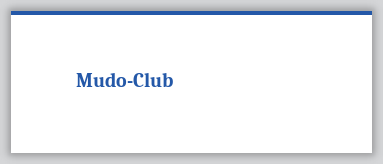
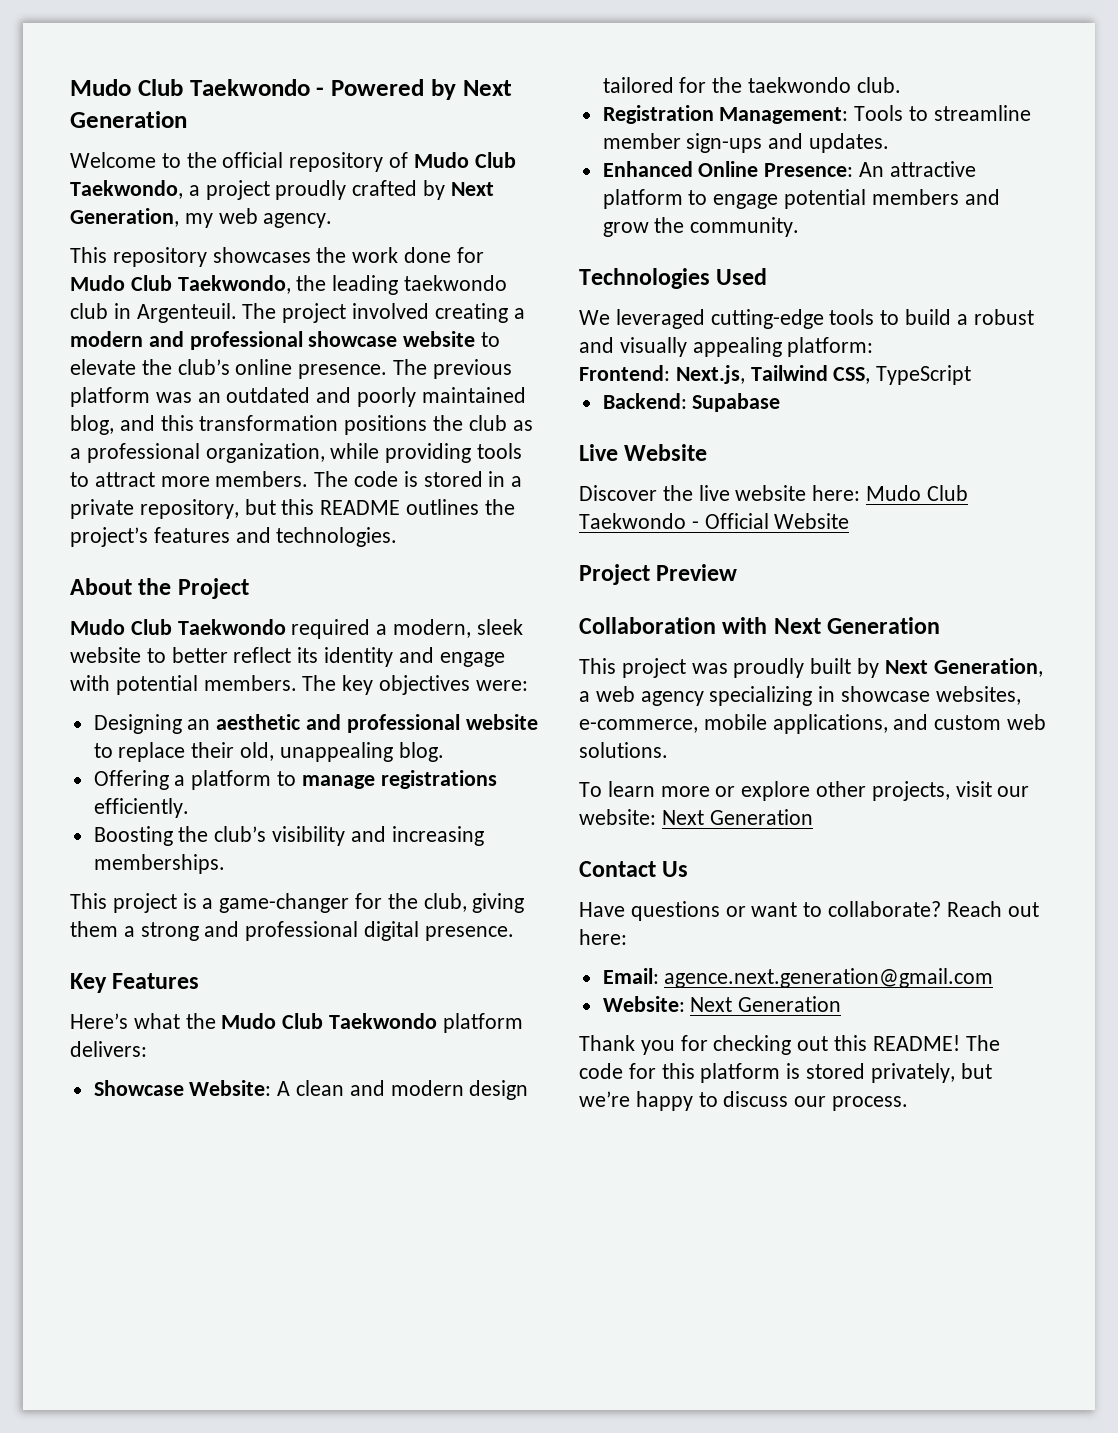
- Mudo-Club
+ Mudo Club Taekwondo - Powered by Next Generation
+ Welcome to the official repository of Mudo Club Taekwondo, a project proudly crafted by Next Generation, my web agency.
+ This repository showcases the work done for Mudo Club Taekwondo, the leading taekwondo club in Argenteuil. The project involved creating a modern and professional showcase website to elevate the club’s online presence. The previous platform was an outdated and poorly maintained blog, and this transformation positions the club as a professional organization, while providing tools to attract more members. The code is stored in a private repository, but this README outlines the project’s features and technologies.
+ About the Project
+ Mudo Club Taekwondo required a modern, sleek website to better reflect its identity and engage with potential members. The key objectives were:
+ Designing an aesthetic and professional website to replace their old, unappealing blog.
+ Offering a platform to manage registrations efficiently.
+ Boosting the club’s visibility and increasing memberships.
+ This project is a game-changer for the club, giving them a strong and professional digital presence.
+ Key Features
+ Here’s what the Mudo Club Taekwondo platform delivers:
+ Showcase Website: A clean and modern design tailored for the taekwondo club.
+ Registration Management: Tools to streamline member sign-ups and updates.
+ Enhanced Online Presence: An attractive platform to engage potential members and grow the community.
+ Technologies Used
+ We leveraged cutting-edge tools to build a robust and visually appealing platform:
+ Frontend: Next.js, Tailwind CSS, TypeScript
+ Backend: Supabase
+ Live Website
+ Discover the live website here: Mudo Club Taekwondo - Official Website
+ Project Preview
+ Collaboration with Next Generation
+ This project was proudly built by Next Generation, a web agency specializing in showcase websites, e-commerce, mobile applications, and custom web solutions.
+ To learn more or explore other projects, visit our website: Next Generation
+ Contact Us
+ Have questions or want to collaborate? Reach out here:
+ Email: agence.next.generation@gmail.com
+ Website: Next Generation
+ Thank you for checking out this README! The code for this platform is stored privately, but we’re happy to discuss our process.

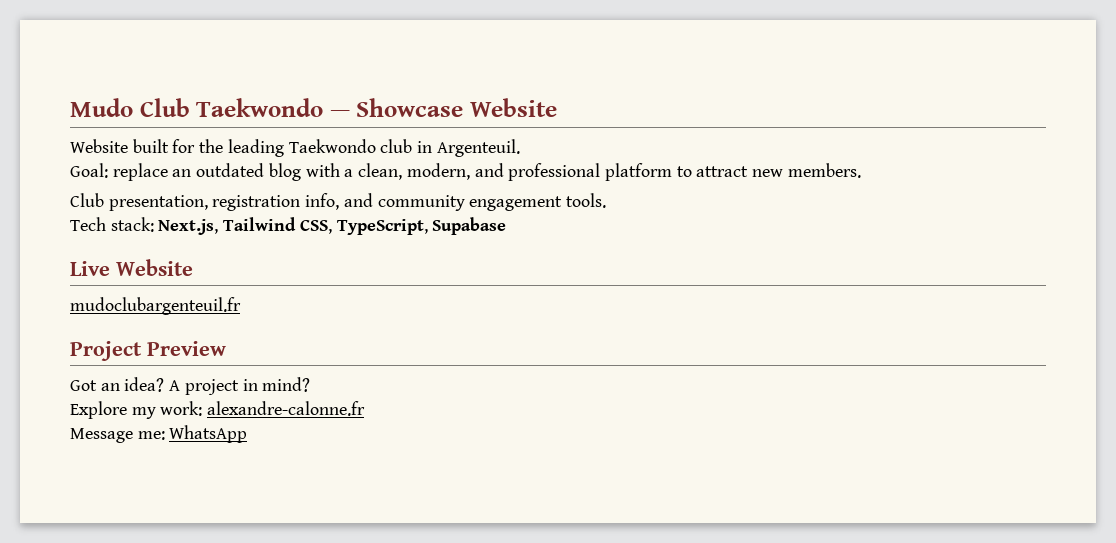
- Mudo Club Taekwondo - Powered by Next Generation
- Welcome to the official repository of Mudo Club Taekwondo, a project proudly crafted by Next Generation, my web agency.
- This repository showcases the work done for Mudo Club Taekwondo, the leading taekwondo club in Argenteuil. The project involved creating a modern and professional showcase website to elevate the club’s online presence. The previous platform was an outdated and poorly maintained blog, and this transformation positions the club as a professional organization, while providing tools to attract more members. The code is stored in a private repository, but this README outlines the project’s features and technologies.
- About the Project
- Mudo Club Taekwondo required a modern, sleek website to better reflect its identity and engage with potential members. The key objectives were:
- Designing an aesthetic and professional website to replace their old, unappealing blog.
- Offering a platform to manage registrations efficiently.
- Boosting the club’s visibility and increasing memberships.
- This project is a game-changer for the club, giving them a strong and professional digital presence.
- Key Features
- Here’s what the Mudo Club Taekwondo platform delivers:
- Showcase Website: A clean and modern design tailored for the taekwondo club.
- Registration Management: Tools to streamline member sign-ups and updates.
- Enhanced Online Presence: An attractive platform to engage potential members and grow the community.
- Technologies Used
- We leveraged cutting-edge tools to build a robust and visually appealing platform:
- Frontend: Next.js, Tailwind CSS, TypeScript
- Backend: Supabase
+ Mudo Club Taekwondo — Showcase Website
+ Website built for the leading Taekwondo club in Argenteuil.
+ Goal: replace an outdated blog with a clean, modern, and professional platform to attract new members.
+ Club presentation, registration info, and community engagement tools.
+ Tech stack: Next.js, Tailwind CSS, TypeScript, Supabase
- Discover the live website here: Mudo Club Taekwondo - Official Website
+ mudoclubargenteuil.fr
  Project Preview
- Collaboration with Next Generation
- This project was proudly built by Next Generation, a web agency specializing in showcase websites, e-commerce, mobile applications, and custom web solutions.
- To learn more or explore other projects, visit our website: Next Generation
- Contact Us
- Have questions or want to collaborate? Reach out here:
- Email: agence.next.generation@gmail.com
- Website: Next Generation
- Thank you for checking out this README! The code for this platform is stored privately, but we’re happy to discuss our process.
+ Got an idea? A project in mind?
+ Explore my work: alexandre-calonne.fr
+ Message me: WhatsApp

